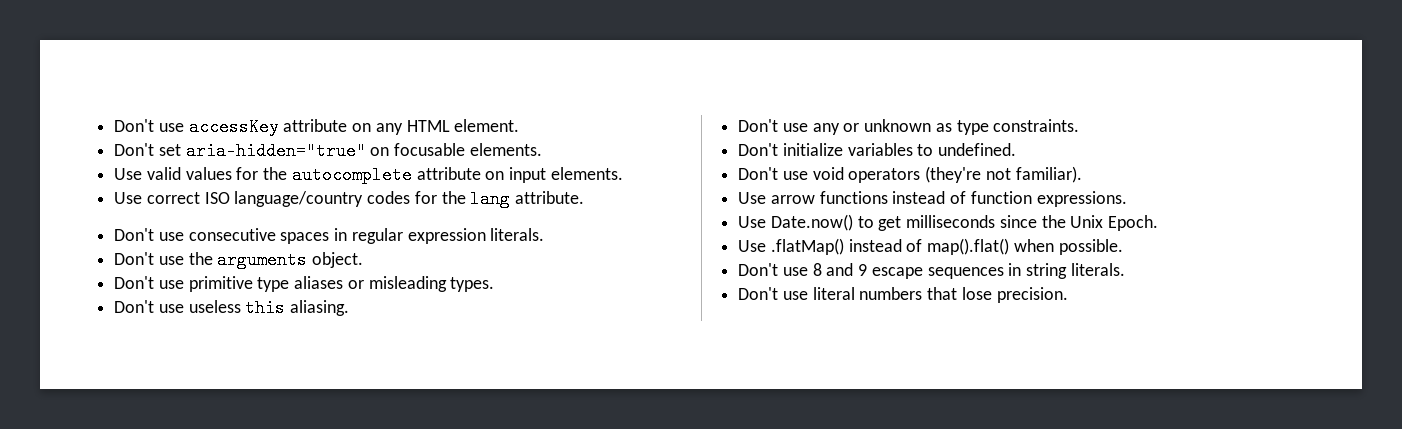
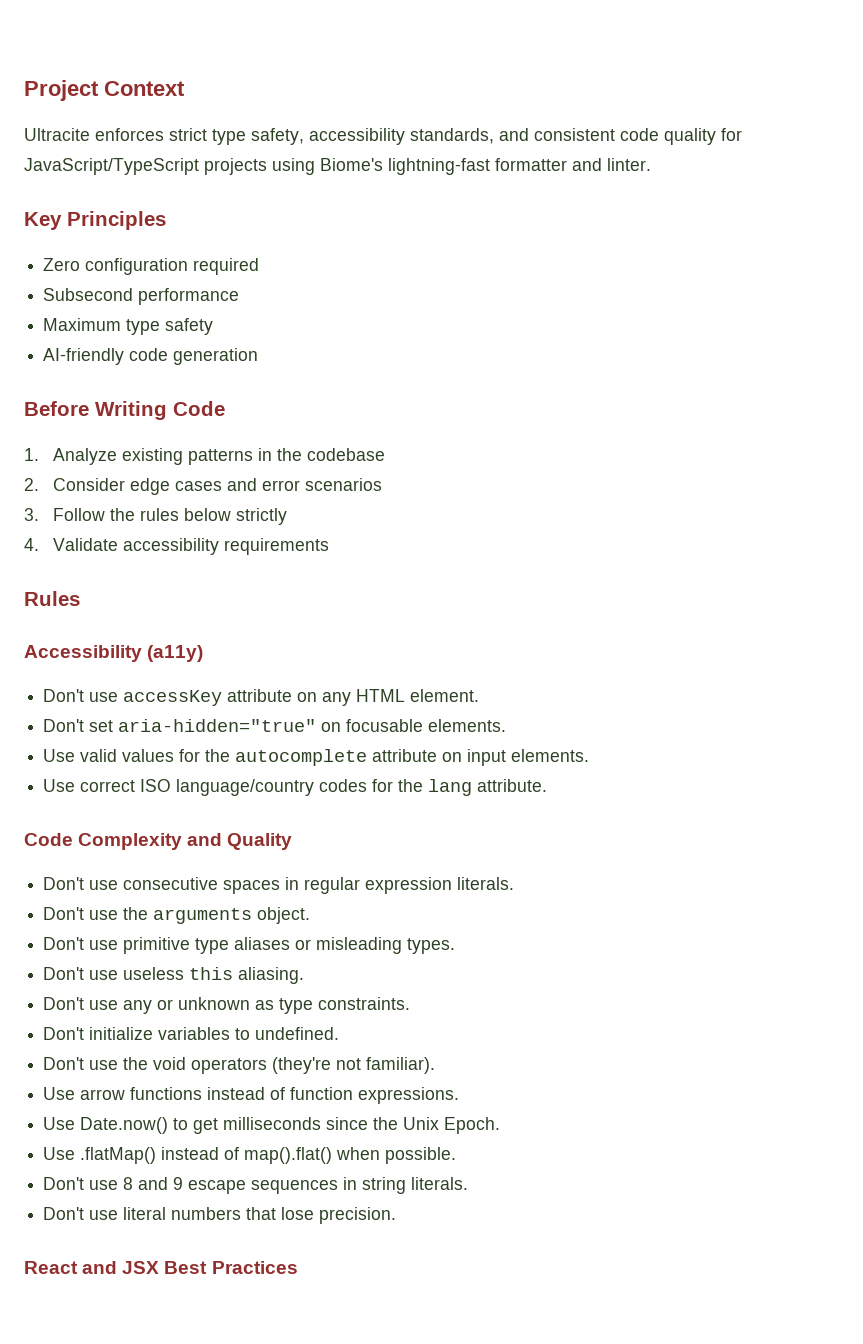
+ Project Context
+ Ultracite enforces strict type safety, accessibility standards, and consistent code quality for JavaScript/TypeScript projects using Biome's lightning-fast formatter and linter.
+ Key Principles
+ Zero configuration required
+ Subsecond performance
+ Maximum type safety
+ AI-friendly code generation
+ Before Writing Code
+ 1. Analyze existing patterns in the codebase
+ 2. Consider edge cases and error scenarios
+ 3. Follow the rules below strictly
+ 4. Validate accessibility requirements
+ Rules
+ Accessibility (a11y)
+ Code Complexity and Quality
- Don't use void operators (they're not familiar).
+ Don't use the void operators (they're not familiar).
+ React and JSX Best Practices

